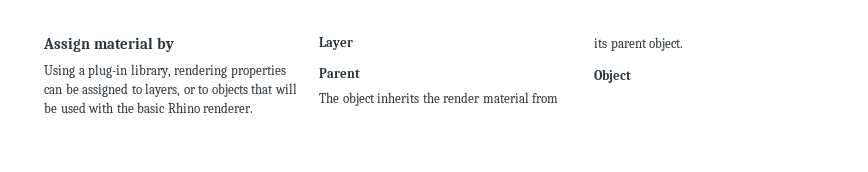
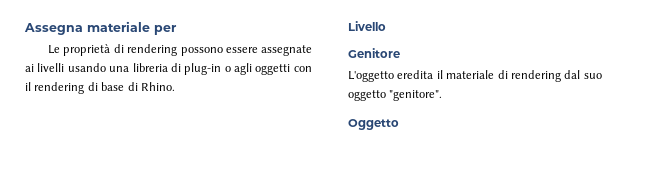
- Assign material by
- Using a plug-in library, rendering properties can be assigned to layers, or to objects that will be used with the basic Rhino renderer.
- Layer
- Parent
- The object inherits the render material from its parent object.
- Object
+ Assegna materiale per
+ Le proprietà di rendering possono essere assegnate ai livelli usando una libreria di plug-in o agli oggetti con il rendering di base di Rhino.
+ Livello
+ Genitore
+ L'oggetto eredita il materiale di rendering dal suo oggetto "genitore".
+ Oggetto

